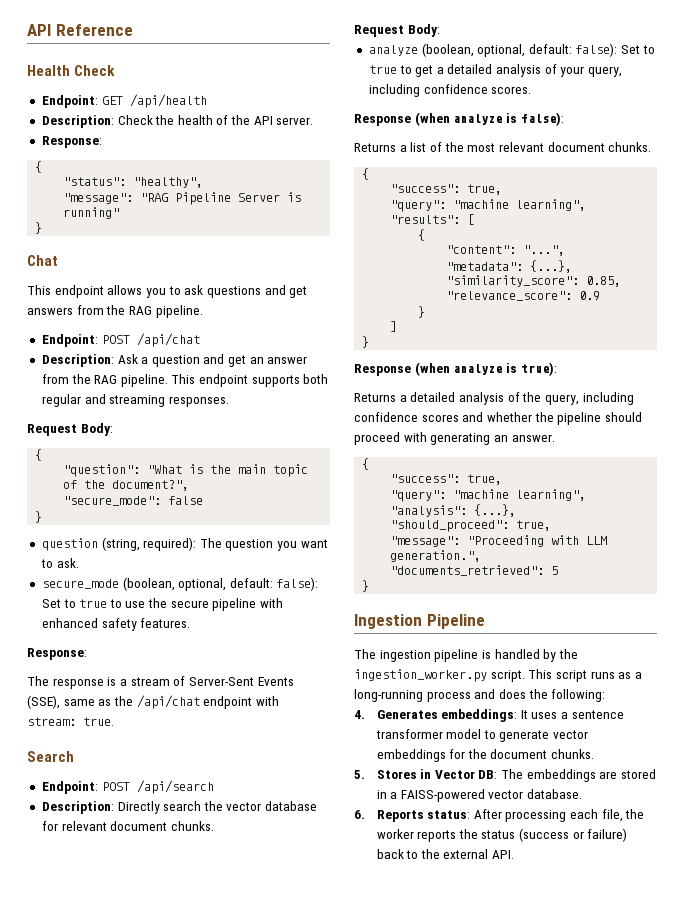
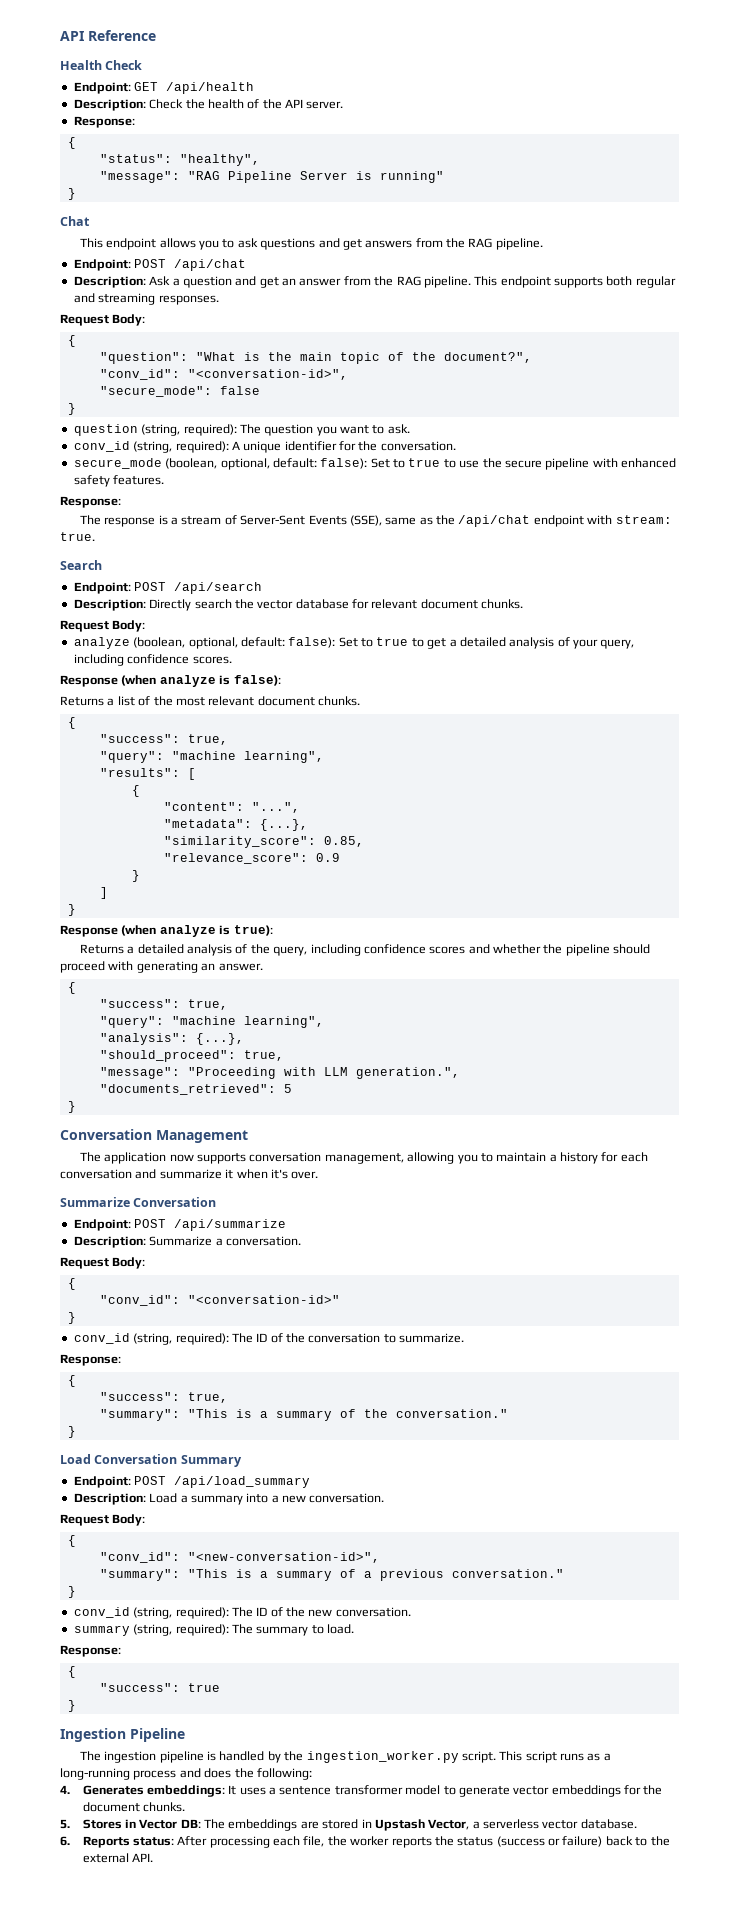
+ "conv_id": "<conversation-id>",
+ conv_id (string, required): A unique identifier for the conversation.
+ Conversation Management
+ The application now supports conversation management, allowing you to maintain a history for each conversation and summarize it when it's over.
+ Summarize Conversation
+ Endpoint: POST /api/summarize
+ Description: Summarize a conversation.
+ Request Body:
+ {
+ "conv_id": "<conversation-id>"
+ }
+ conv_id (string, required): The ID of the conversation to summarize.
+ Response:
+ {
+ "success": true,
+ "summary": "This is a summary of the conversation."
+ }
+ Load Conversation Summary
+ Endpoint: POST /api/load_summary
+ Description: Load a summary into a new conversation.
+ Request Body:
+ {
+ "conv_id": "<new-conversation-id>",
+ "summary": "This is a summary of a previous conversation."
+ }
+ conv_id (string, required): The ID of the new conversation.
+ summary (string, required): The summary to load.
+ Response:
+ {
+ "success": true
+ }
- 5. Stores in Vector DB: The embeddings are stored in a FAISS-powered vector database.
+ 5. Stores in Vector DB: The embeddings are stored in Upstash Vector, a serverless vector database.

